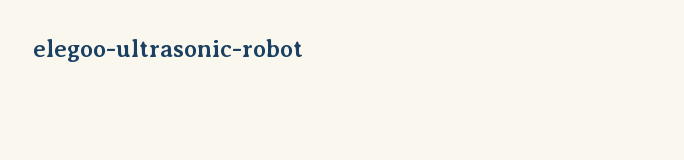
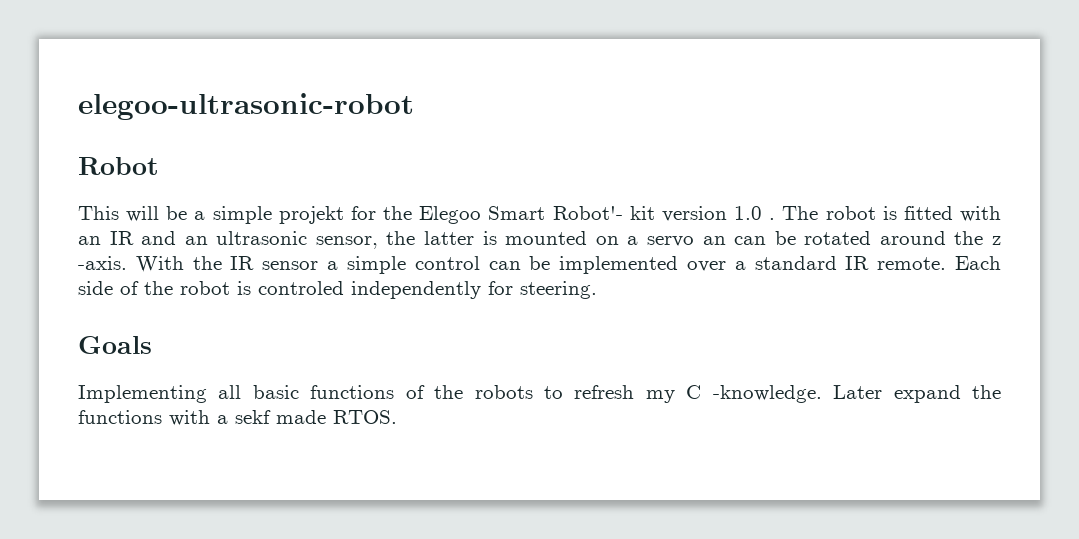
+ Robot
+ This will be a simple projekt for the Elegoo Smart Robot'- kit version 1.0 . The robot is fitted with an IR and an ultrasonic sensor, the latter is mounted on a servo an can be rotated around the z -axis. With the IR sensor a simple control can be implemented over a standard IR remote. Each side of the robot is controled independently for steering.
+ Goals
+ Implementing all basic functions of the robots to refresh my C -knowledge. Later expand the functions with a sekf made RTOS.

